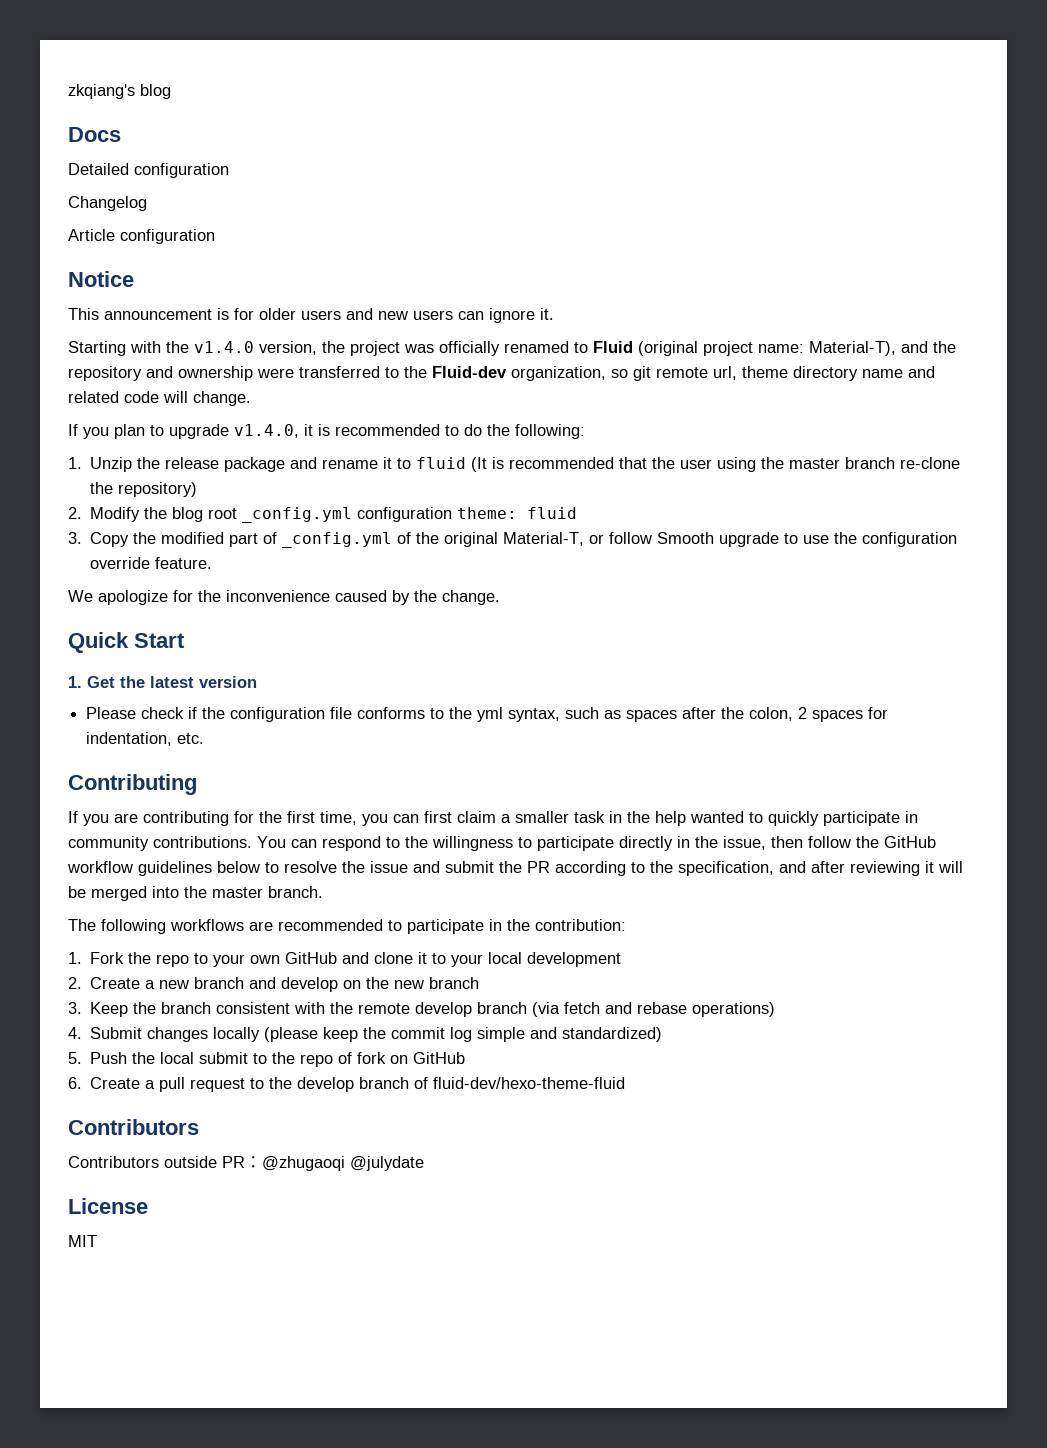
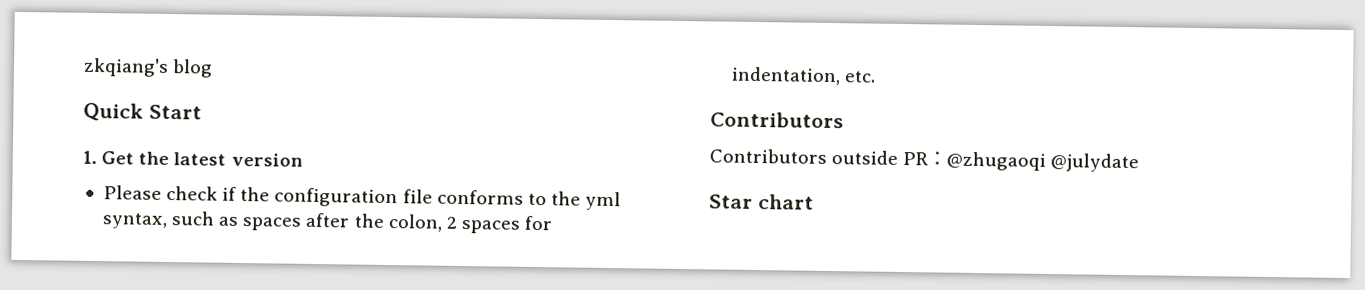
- Docs
- Detailed configuration
- Changelog
- Article configuration
- Notice
- This announcement is for older users and new users can ignore it.
- Starting with the v1.4.0 version, the project was officially renamed to Fluid (original project name: Material-T), and the repository and ownership were transferred to the Fluid-dev organization, so git remote url, theme directory name and related code will change.
- If you plan to upgrade v1.4.0, it is recommended to do the following:
- 1. Unzip the release package and rename it to fluid (It is recommended that the user using the master branch re-clone the repository)
- 2. Modify the blog root _config.yml configuration theme: fluid
- 3. Copy the modified part of _config.yml of the original Material-T, or follow Smooth upgrade to use the configuration override feature.
- We apologize for the inconvenience caused by the change.
- Contributing
- If you are contributing for the first time, you can first claim a smaller task in the help wanted to quickly participate in community contributions. You can respond to the willingness to participate directly in the issue, then follow the GitHub workflow guidelines below to resolve the issue and submit the PR according to the specification, and after reviewing it will be merged into the master branch.
- The following workflows are recommended to participate in the contribution:
- 1. Fork the repo to your own GitHub and clone it to your local development
- 2. Create a new branch and develop on the new branch
- 3. Keep the branch consistent with the remote develop branch (via fetch and rebase operations)
- 4. Submit changes locally (please keep the commit log simple and standardized)
- 5. Push the local submit to the repo of fork on GitHub
- 6. Create a pull request to the develop branch of fluid-dev/hexo-theme-fluid
- License
- MIT
+ Star chart

